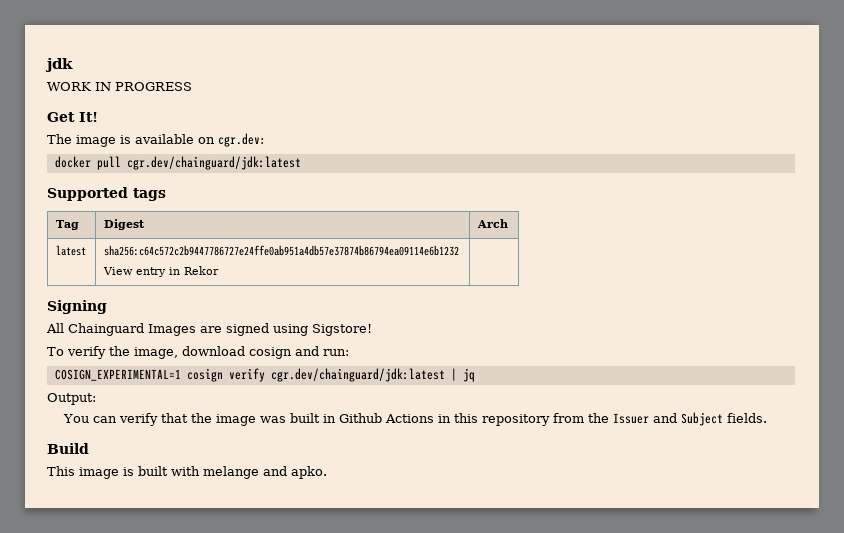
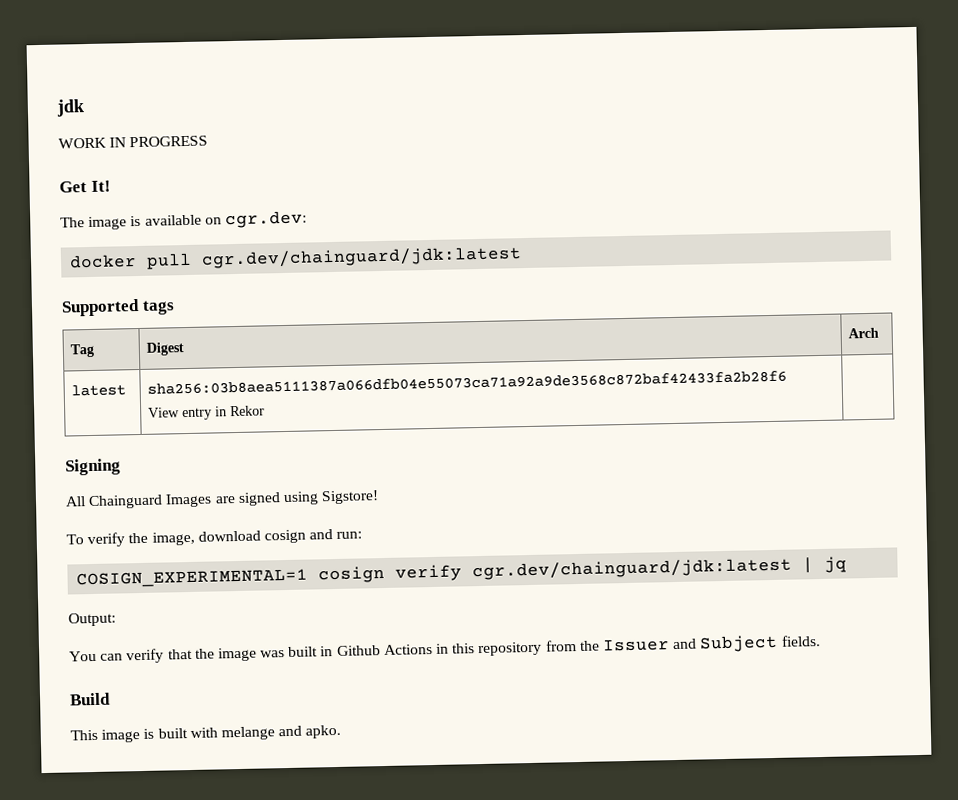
- latest | sha256:c64c572c2b9447786727e24ffe0ab951a4db57e37874b86794ea09114e6b1232
+ latest | sha256:03b8aea5111387a066dfb04e55073ca71a92a9de3568c872baf42433fa2b28f6

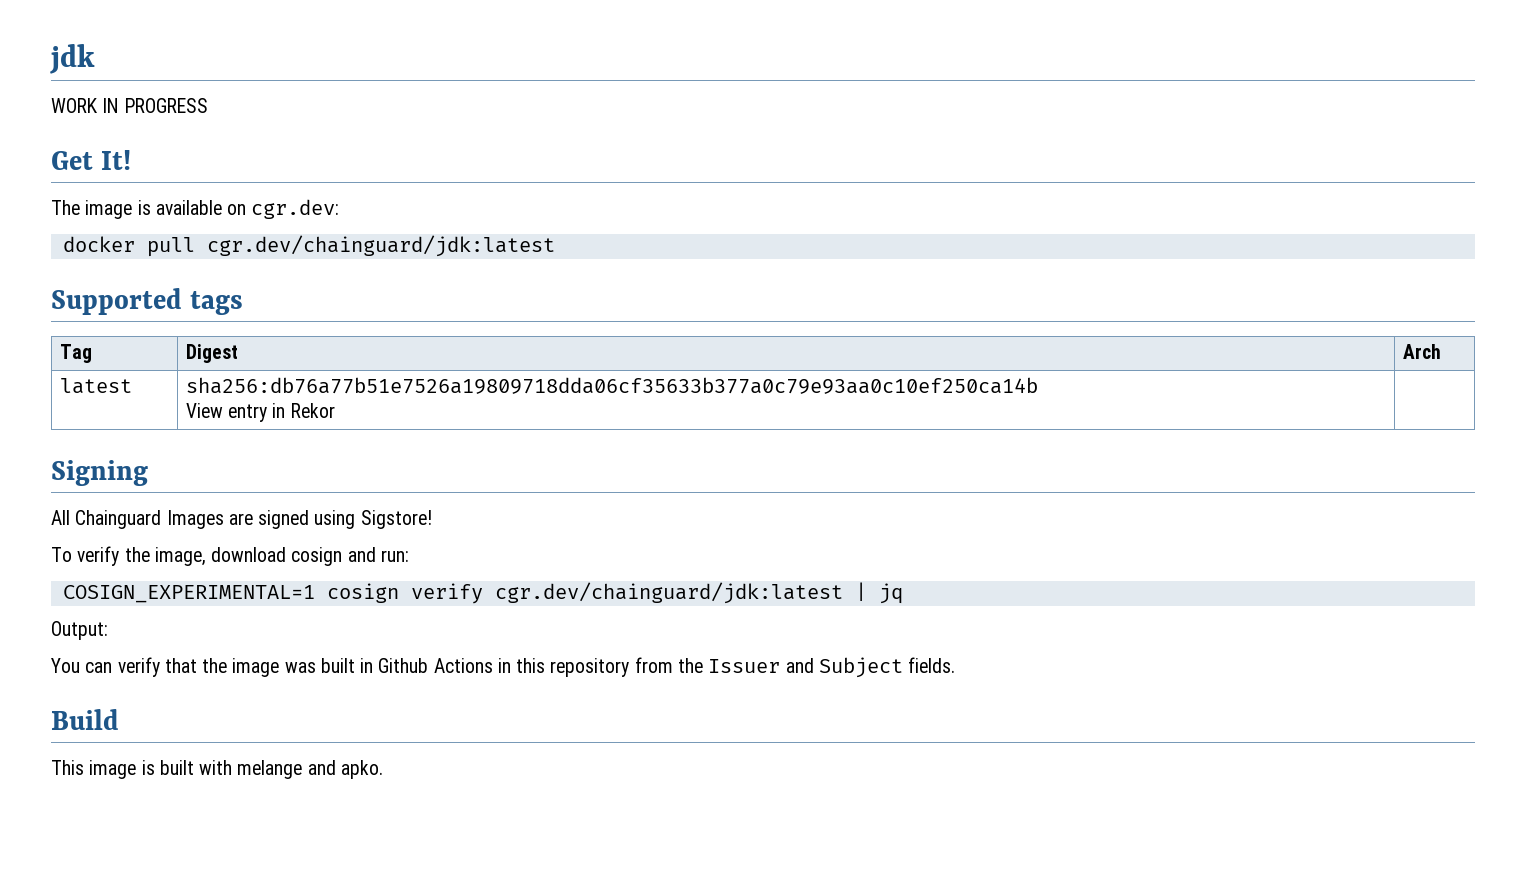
- latest | sha256:03b8aea5111387a066dfb04e55073ca71a92a9de3568c872baf42433fa2b28f6
+ latest | sha256:db76a77b51e7526a19809718dda06cf35633b377a0c79e93aa0c10ef250ca14b

